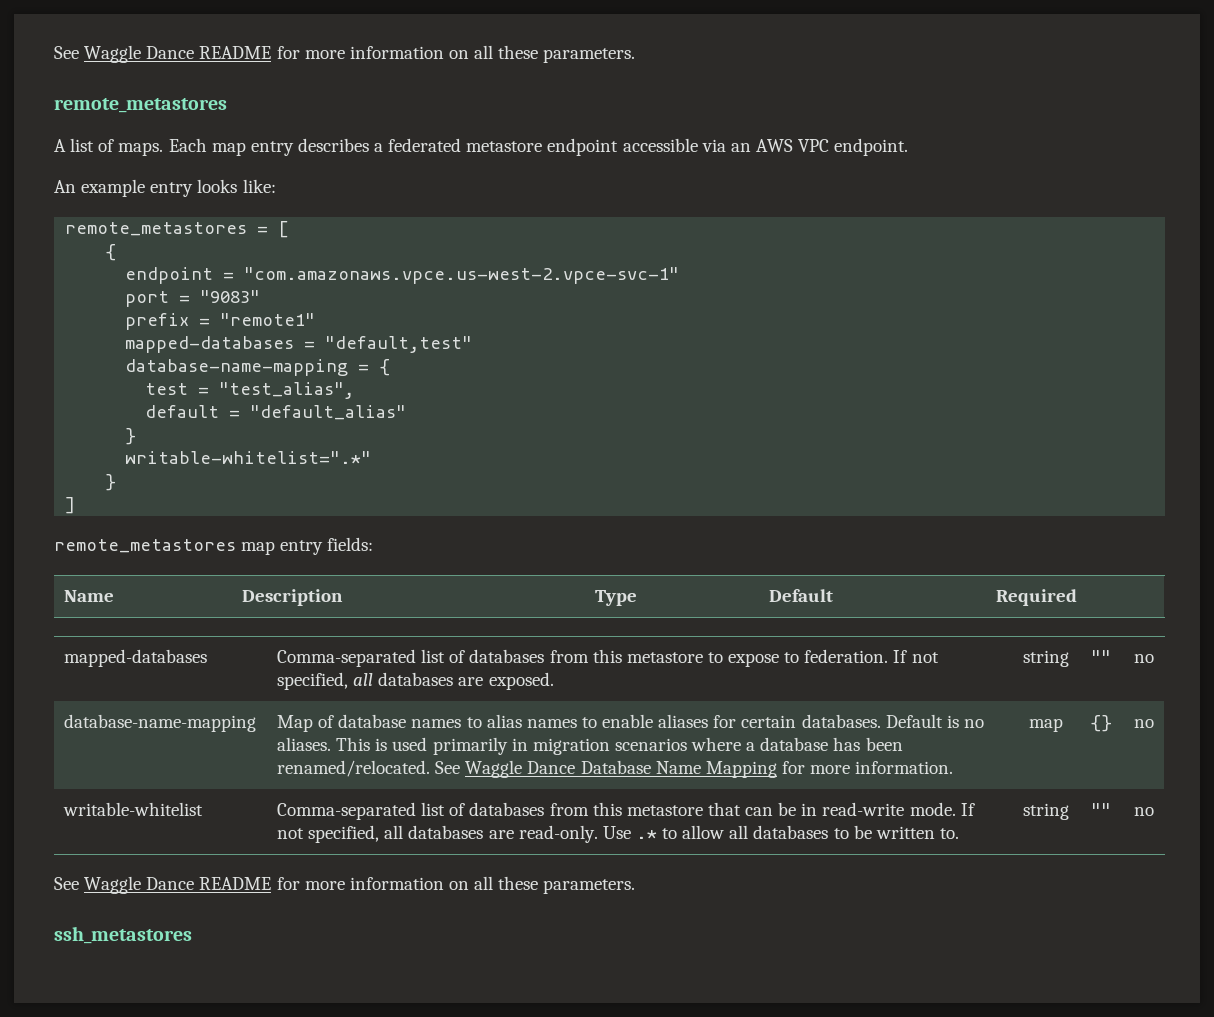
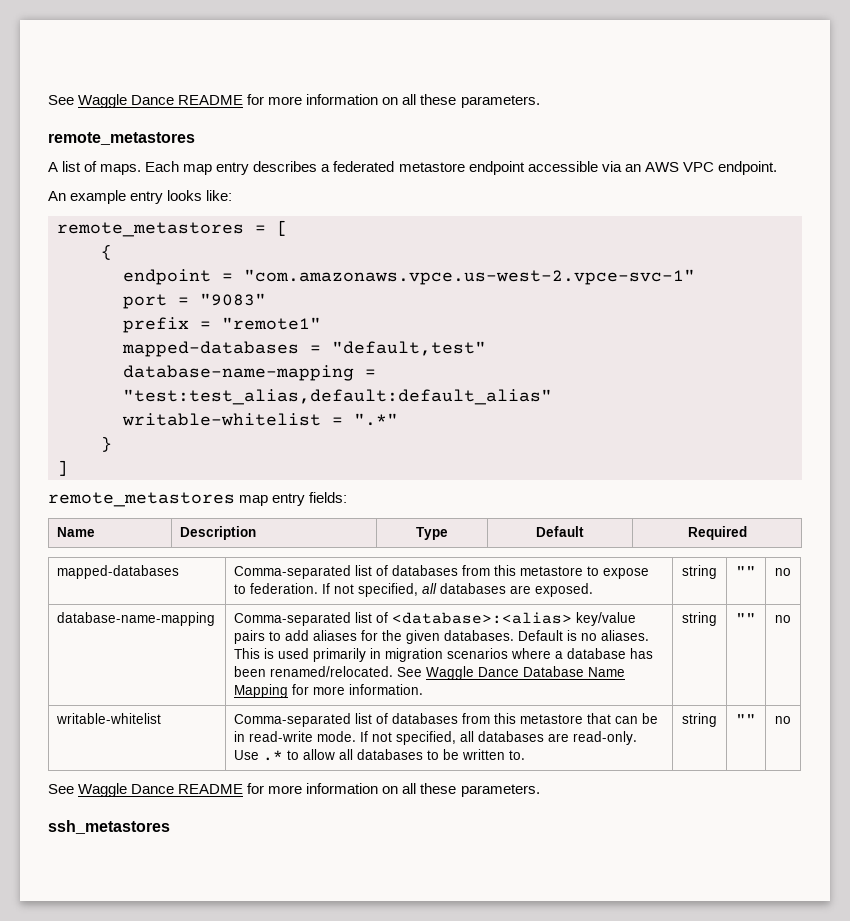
- database-name-mapping = {
- test = "test_alias",
- default = "default_alias"
- }
- writable-whitelist=".*"
+ database-name-mapping = "test:test_alias,default:default_alias"
+ writable-whitelist = ".*"
- Map of database names to alias names to enable aliases for certain databases.
+ Comma-separated list of <database>:<alias> key/value pairs to add aliases for the given databases.
- See Waggle Dance Database Name Mapping for more information. | map | {}
+ See Waggle Dance Database Name Mapping for more information. | string | ""

